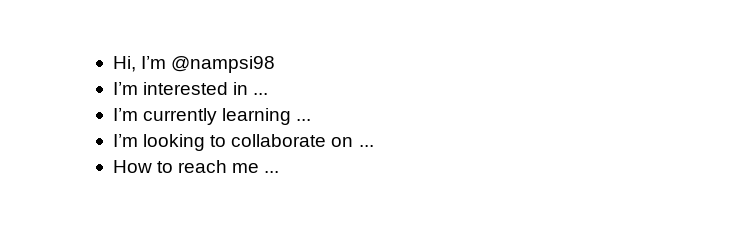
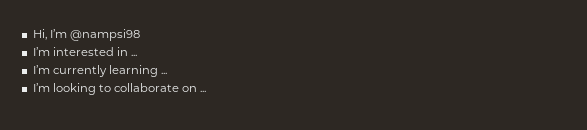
- How to reach me ...

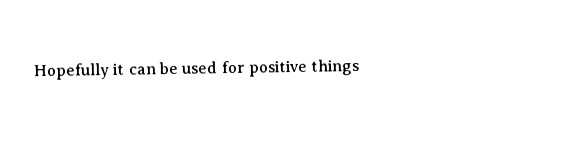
- Hi, I’m @nampsi98
- I’m interested in ...
- I’m currently learning ...
- I’m looking to collaborate on ...
+ Hopefully it can be used for positive things

